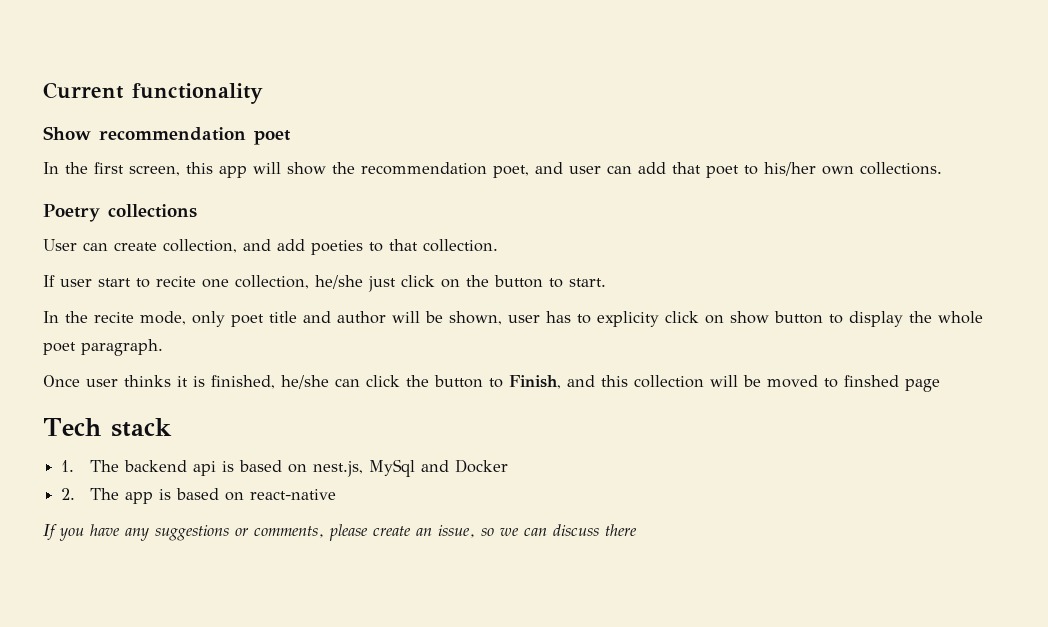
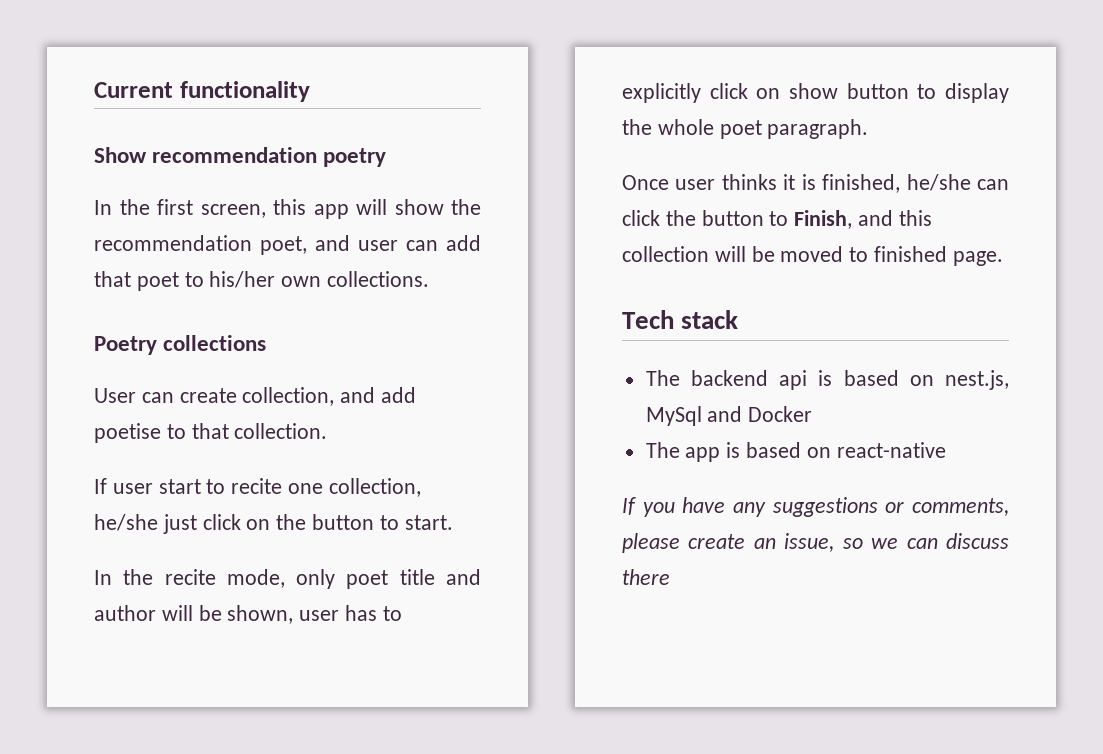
- Show recommendation poet
+ Show recommendation poetry
- User can create collection, and add poeties to that collection.
+ User can create collection, and add poetise to that collection.
- In the recite mode, only poet title and author will be shown, user has to explicity click on show button to display the whole poet paragraph.
+ In the recite mode, only poet title and author will be shown, user has to explicitly click on show button to display the whole poet paragraph.
- Once user thinks it is finished, he/she can click the button to Finish, and this collection will be moved to finshed page
+ Once user thinks it is finished, he/she can click the button to Finish, and this collection will be moved to finished page.
- 1. The backend api is based on nest.js, MySql and Docker
+ The backend api is based on nest.js, MySql and Docker
- 2. The app is based on react-native
+ The app is based on react-native

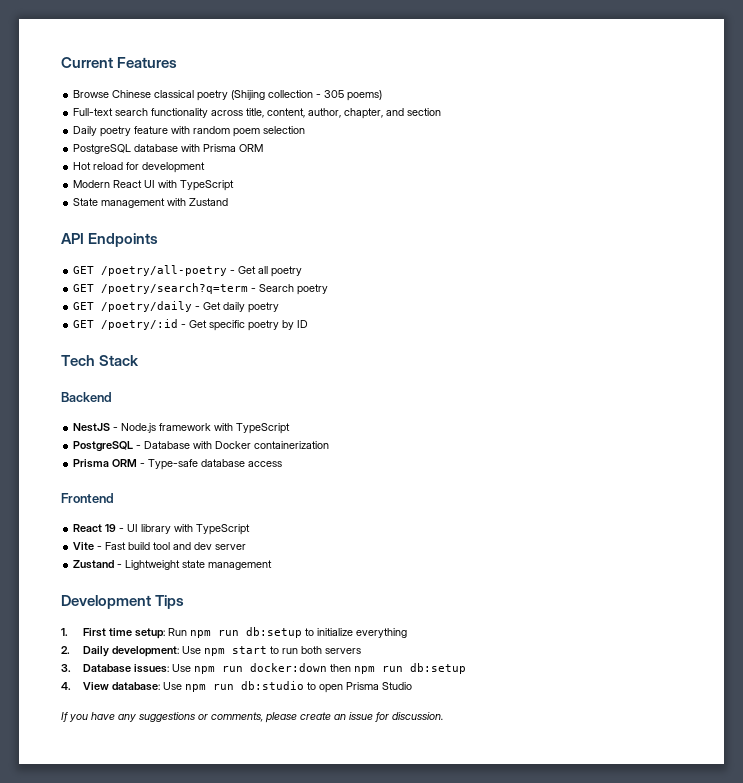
- Current functionality
- Show recommendation poetry
- In the first screen, this app will show the recommendation poet, and user can add that poet to his/her own collections.
- Poetry collections
- User can create collection, and add poetise to that collection.
- If user start to recite one collection, he/she just click on the button to start.
- In the recite mode, only poet title and author will be shown, user has to explicitly click on show button to display the whole poet paragraph.
- Once user thinks it is finished, he/she can click the button to Finish, and this collection will be moved to finished page.
- Tech stack
- The backend api is based on nest.js, MySql and Docker
- The app is based on react-native
+ Current Features
+ Browse Chinese classical poetry (Shijing collection - 305 poems)
+ Full-text search functionality across title, content, author, chapter, and section
+ Daily poetry feature with random poem selection
+ PostgreSQL database with Prisma ORM
+ Hot reload for development
+ Modern React UI with TypeScript
+ State management with Zustand
+ API Endpoints
+ GET /poetry/all-poetry - Get all poetry
+ GET /poetry/search?q=term - Search poetry
+ GET /poetry/daily - Get daily poetry
+ GET /poetry/:id - Get specific poetry by ID
+ Tech Stack
+ Backend
+ NestJS - Node.js framework with TypeScript
+ PostgreSQL - Database with Docker containerization
+ Prisma ORM - Type-safe database access
+ Frontend
+ React 19 - UI library with TypeScript
+ Vite - Fast build tool and dev server
+ Zustand - Lightweight state management
+ Development Tips
+ 1. First time setup: Run npm run db:setup to initialize everything
+ 2. Daily development: Use npm start to run both servers
+ 3. Database issues: Use npm run docker:down then npm run db:setup
+ 4. View database: Use npm run db:studio to open Prisma Studio
- If you have any suggestions or comments, please create an issue, so we can discuss there
+ If you have any suggestions or comments, please create an issue for discussion.

